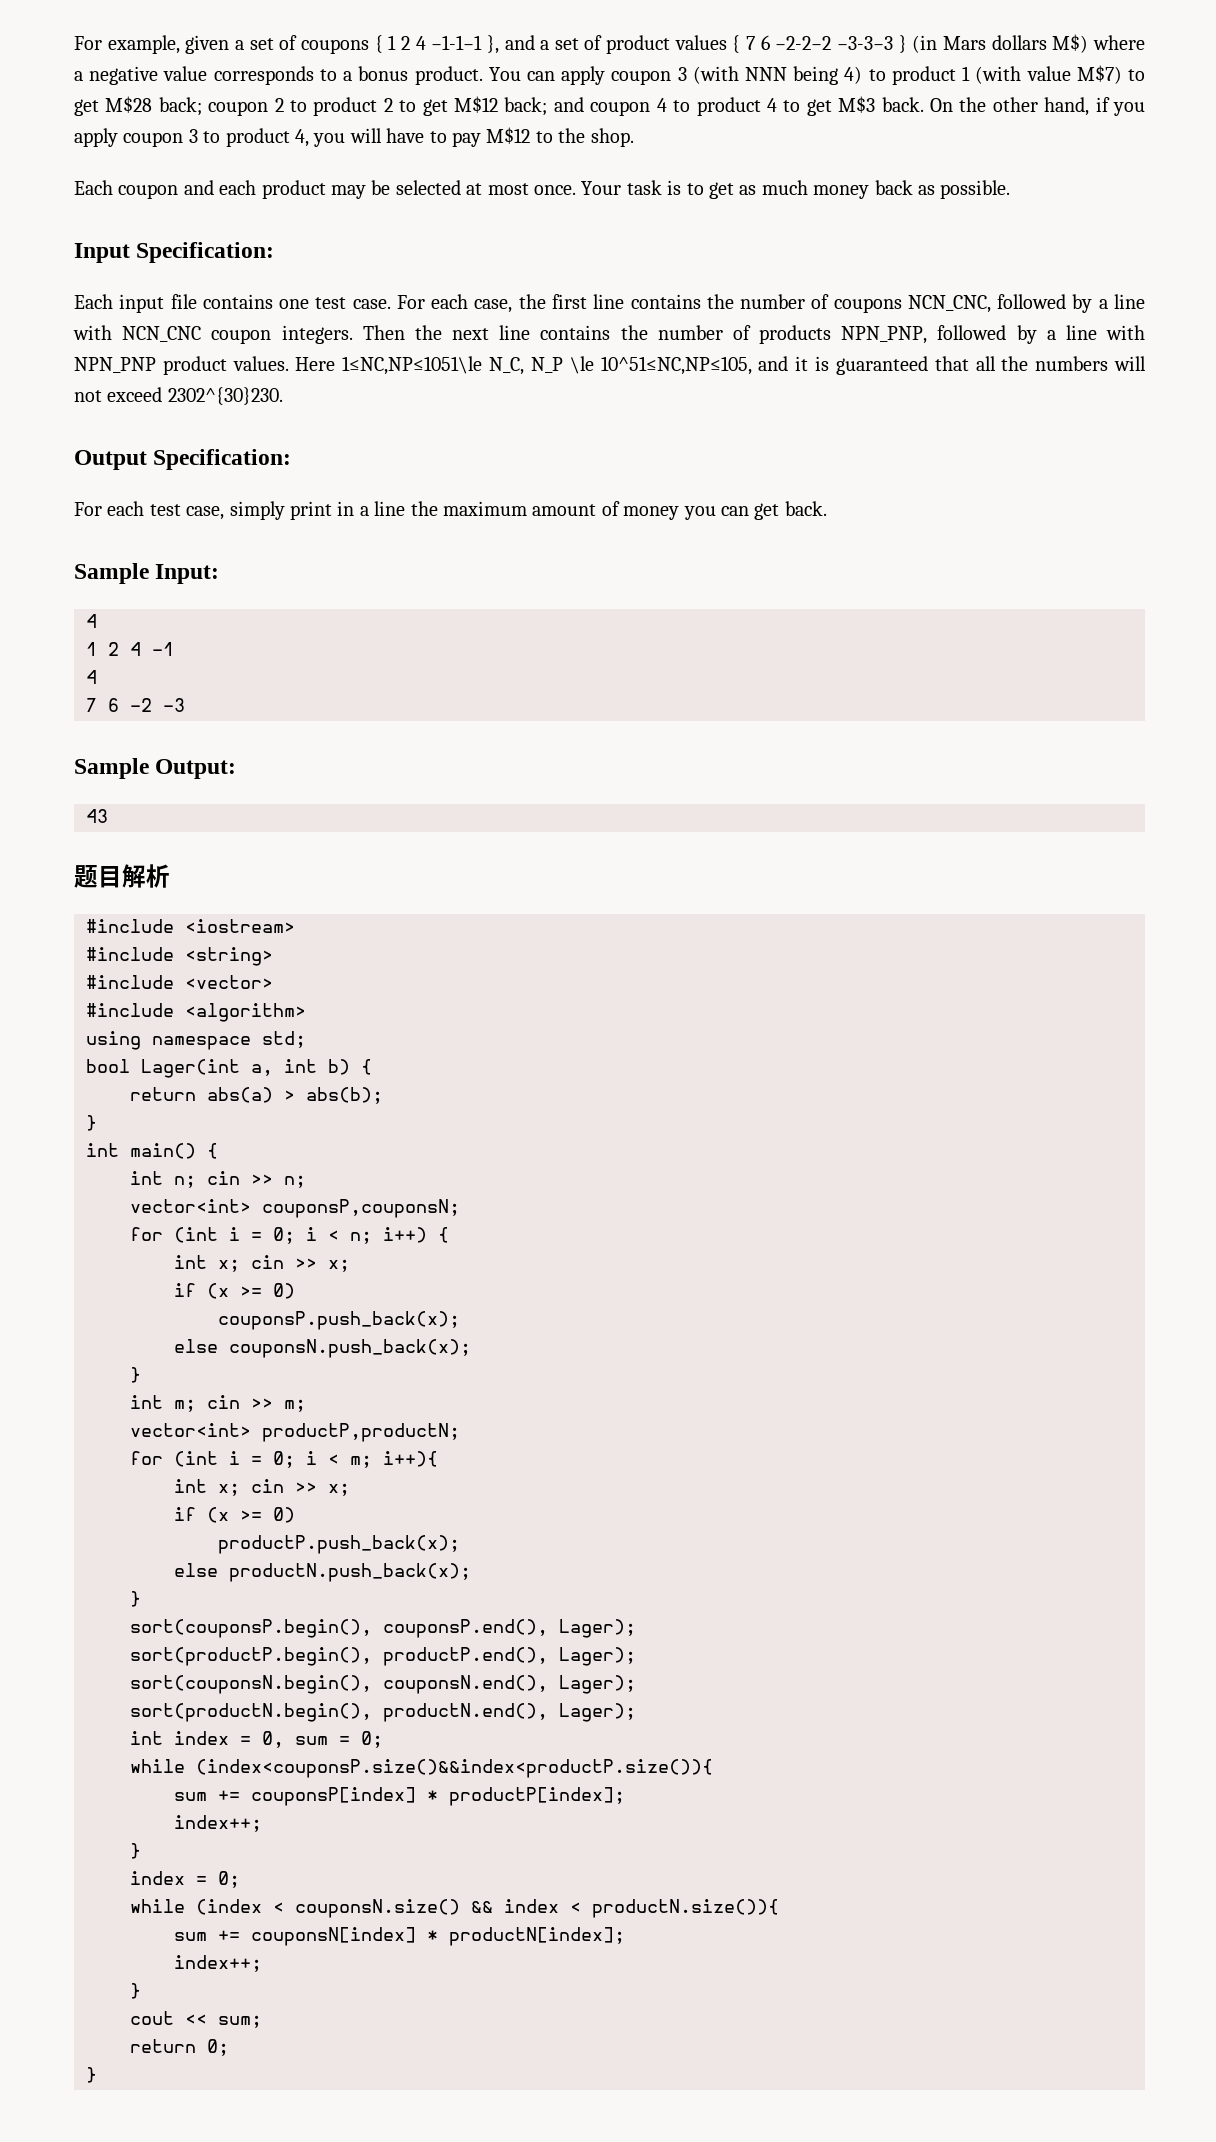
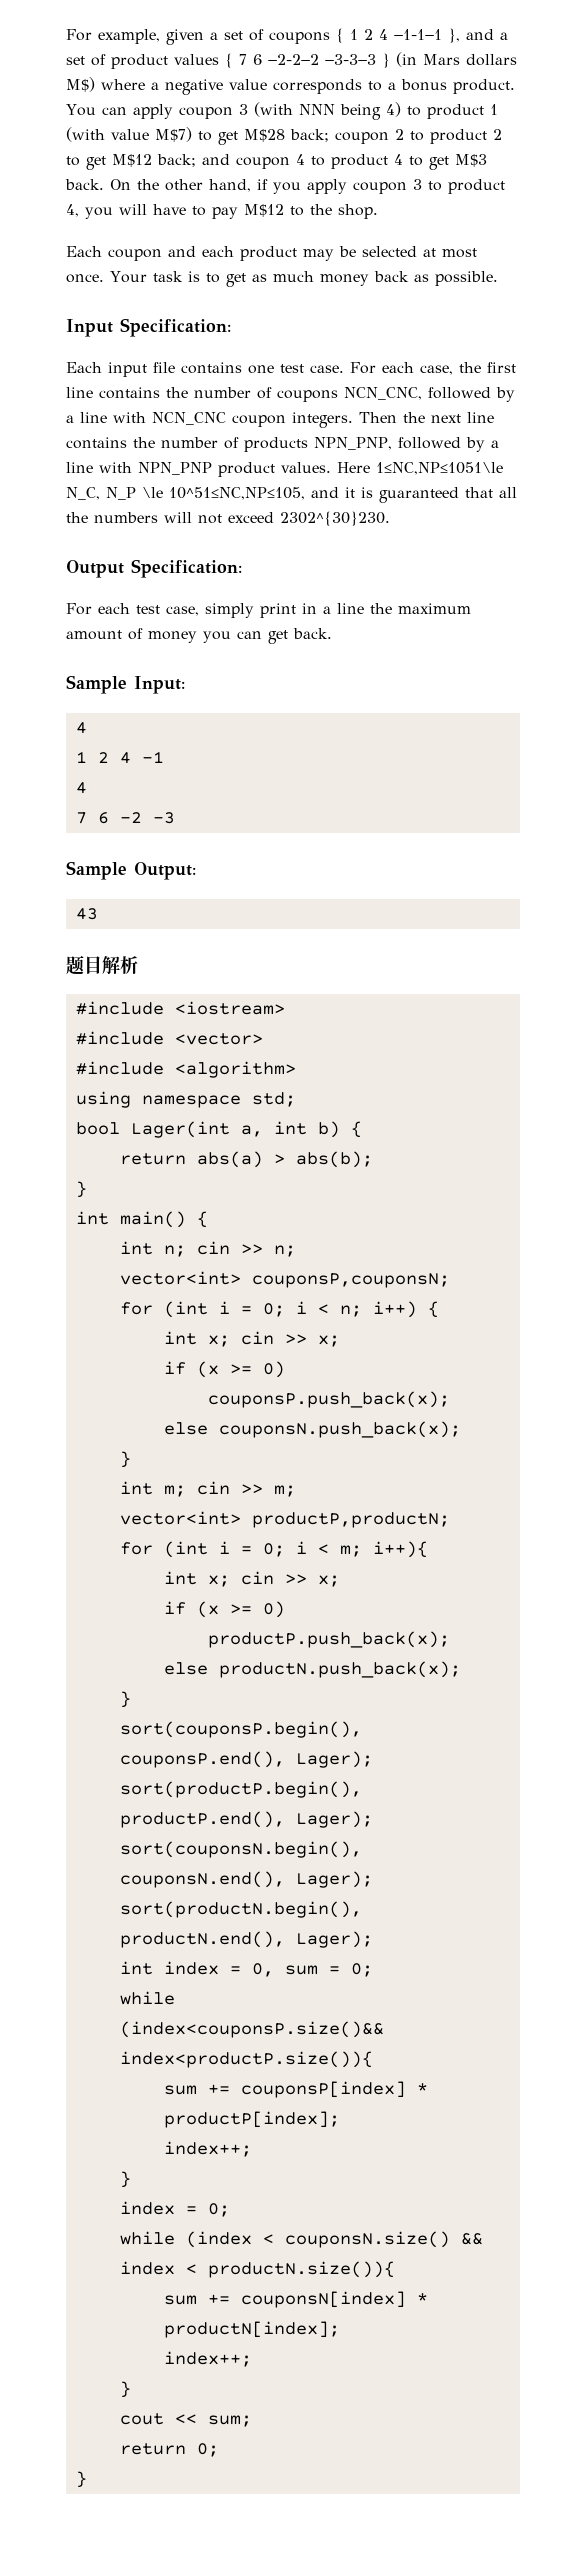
- #include <string>

